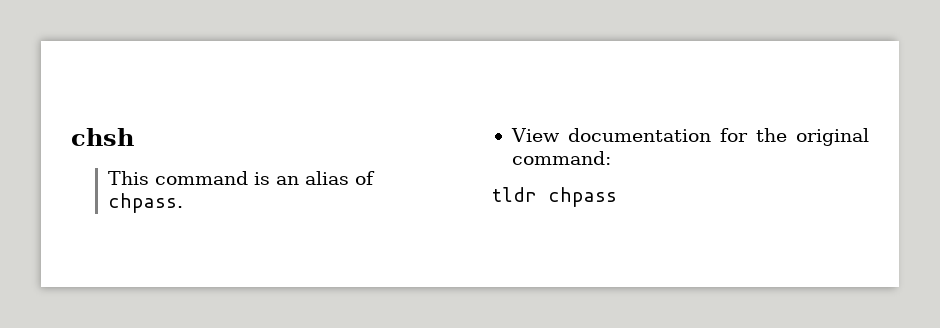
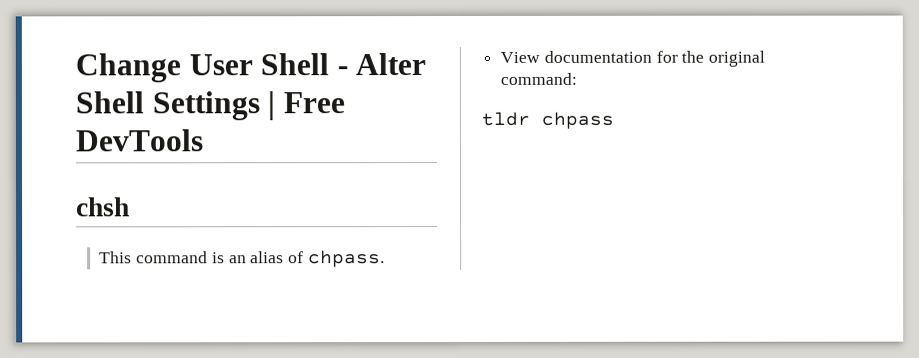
+ Change User Shell - Alter Shell Settings | Free DevTools

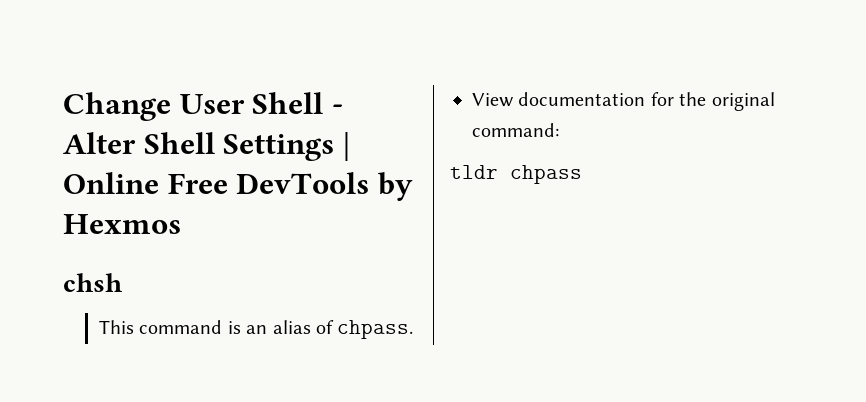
- Change User Shell - Alter Shell Settings | Free DevTools
+ Change User Shell - Alter Shell Settings | Online Free DevTools by Hexmos

